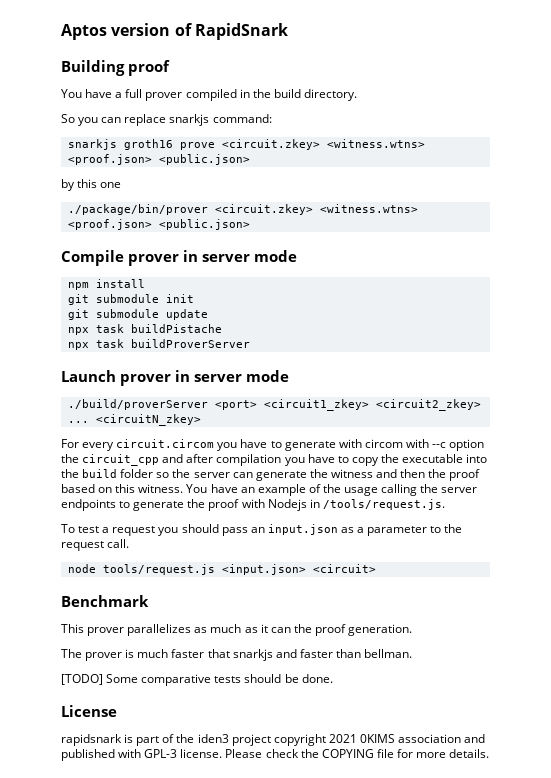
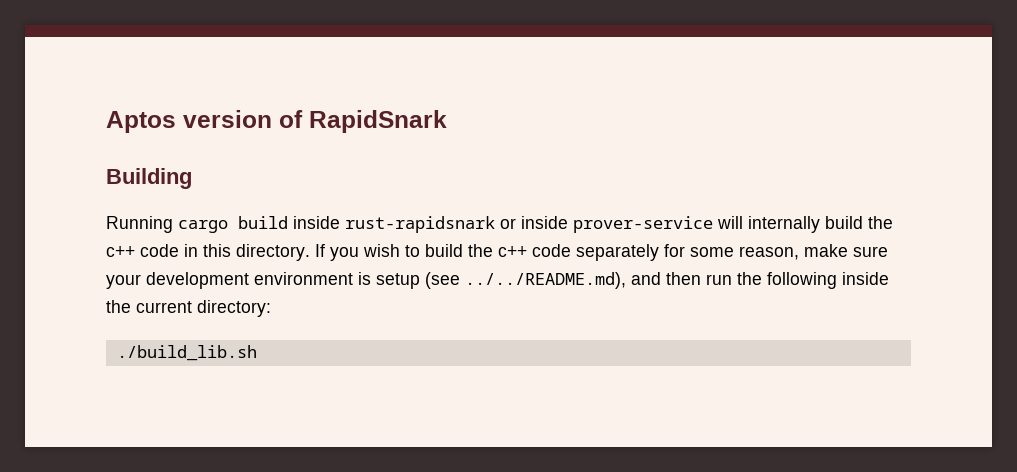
- Building proof
- You have a full prover compiled in the build directory.
- So you can replace snarkjs command:
- snarkjs groth16 prove <circuit.zkey> <witness.wtns> <proof.json> <public.json>
- by this one
- ./package/bin/prover <circuit.zkey> <witness.wtns> <proof.json> <public.json>
- Compile prover in server mode
- npm install
- git submodule init
- git submodule update
- npx task buildPistache
- npx task buildProverServer
- Launch prover in server mode
- ./build/proverServer <port> <circuit1_zkey> <circuit2_zkey> ... <circuitN_zkey>
- For every circuit.circom you have to generate with circom with --c option the circuit_cpp and after compilation you have to copy the executable into the build folder so the server can generate the witness and then the proof based on this witness. You have an example of the usage calling the server endpoints to generate the proof with Nodejs in /tools/request.js.
- To test a request you should pass an input.json as a parameter to the request call.
- node tools/request.js <input.json> <circuit>
- Benchmark
- This prover parallelizes as much as it can the proof generation.
- The prover is much faster that snarkjs and faster than bellman.
- [TODO] Some comparative tests should be done.
- License
- rapidsnark is part of the iden3 project copyright 2021 0KIMS association and published with GPL-3 license. Please check the COPYING file for more details.
+ Building
+ Running cargo build inside rust-rapidsnark or inside prover-service will internally build the c++ code in this directory. If you wish to build the c++ code separately for some reason, make sure your development environment is setup (see ../../README.md), and then run the following inside the current directory:
+ ./build_lib.sh

